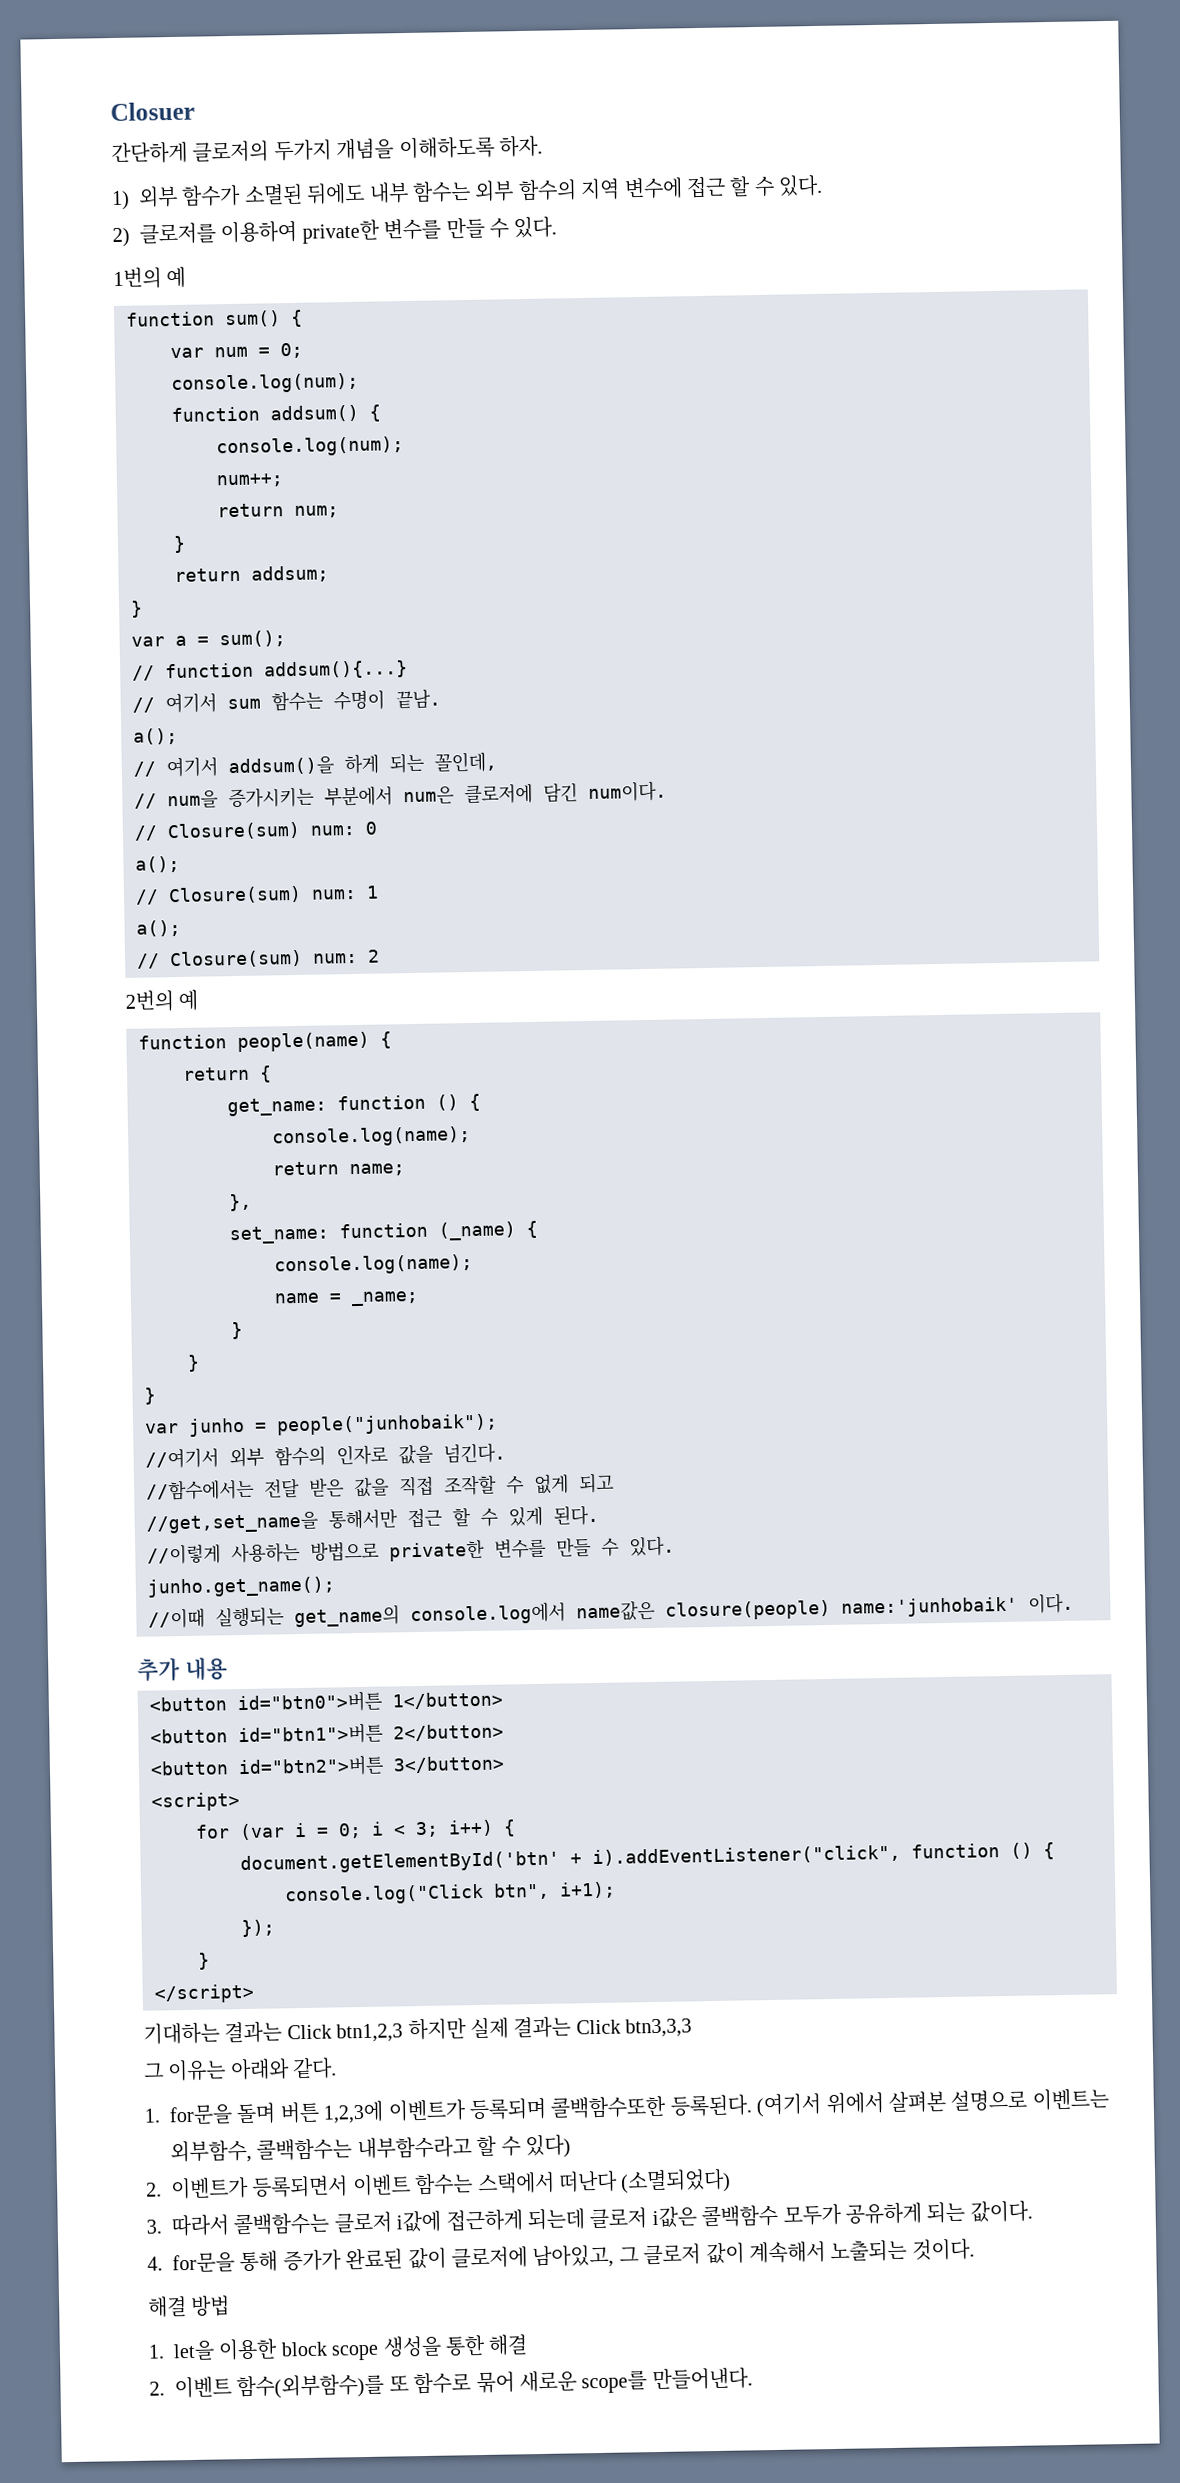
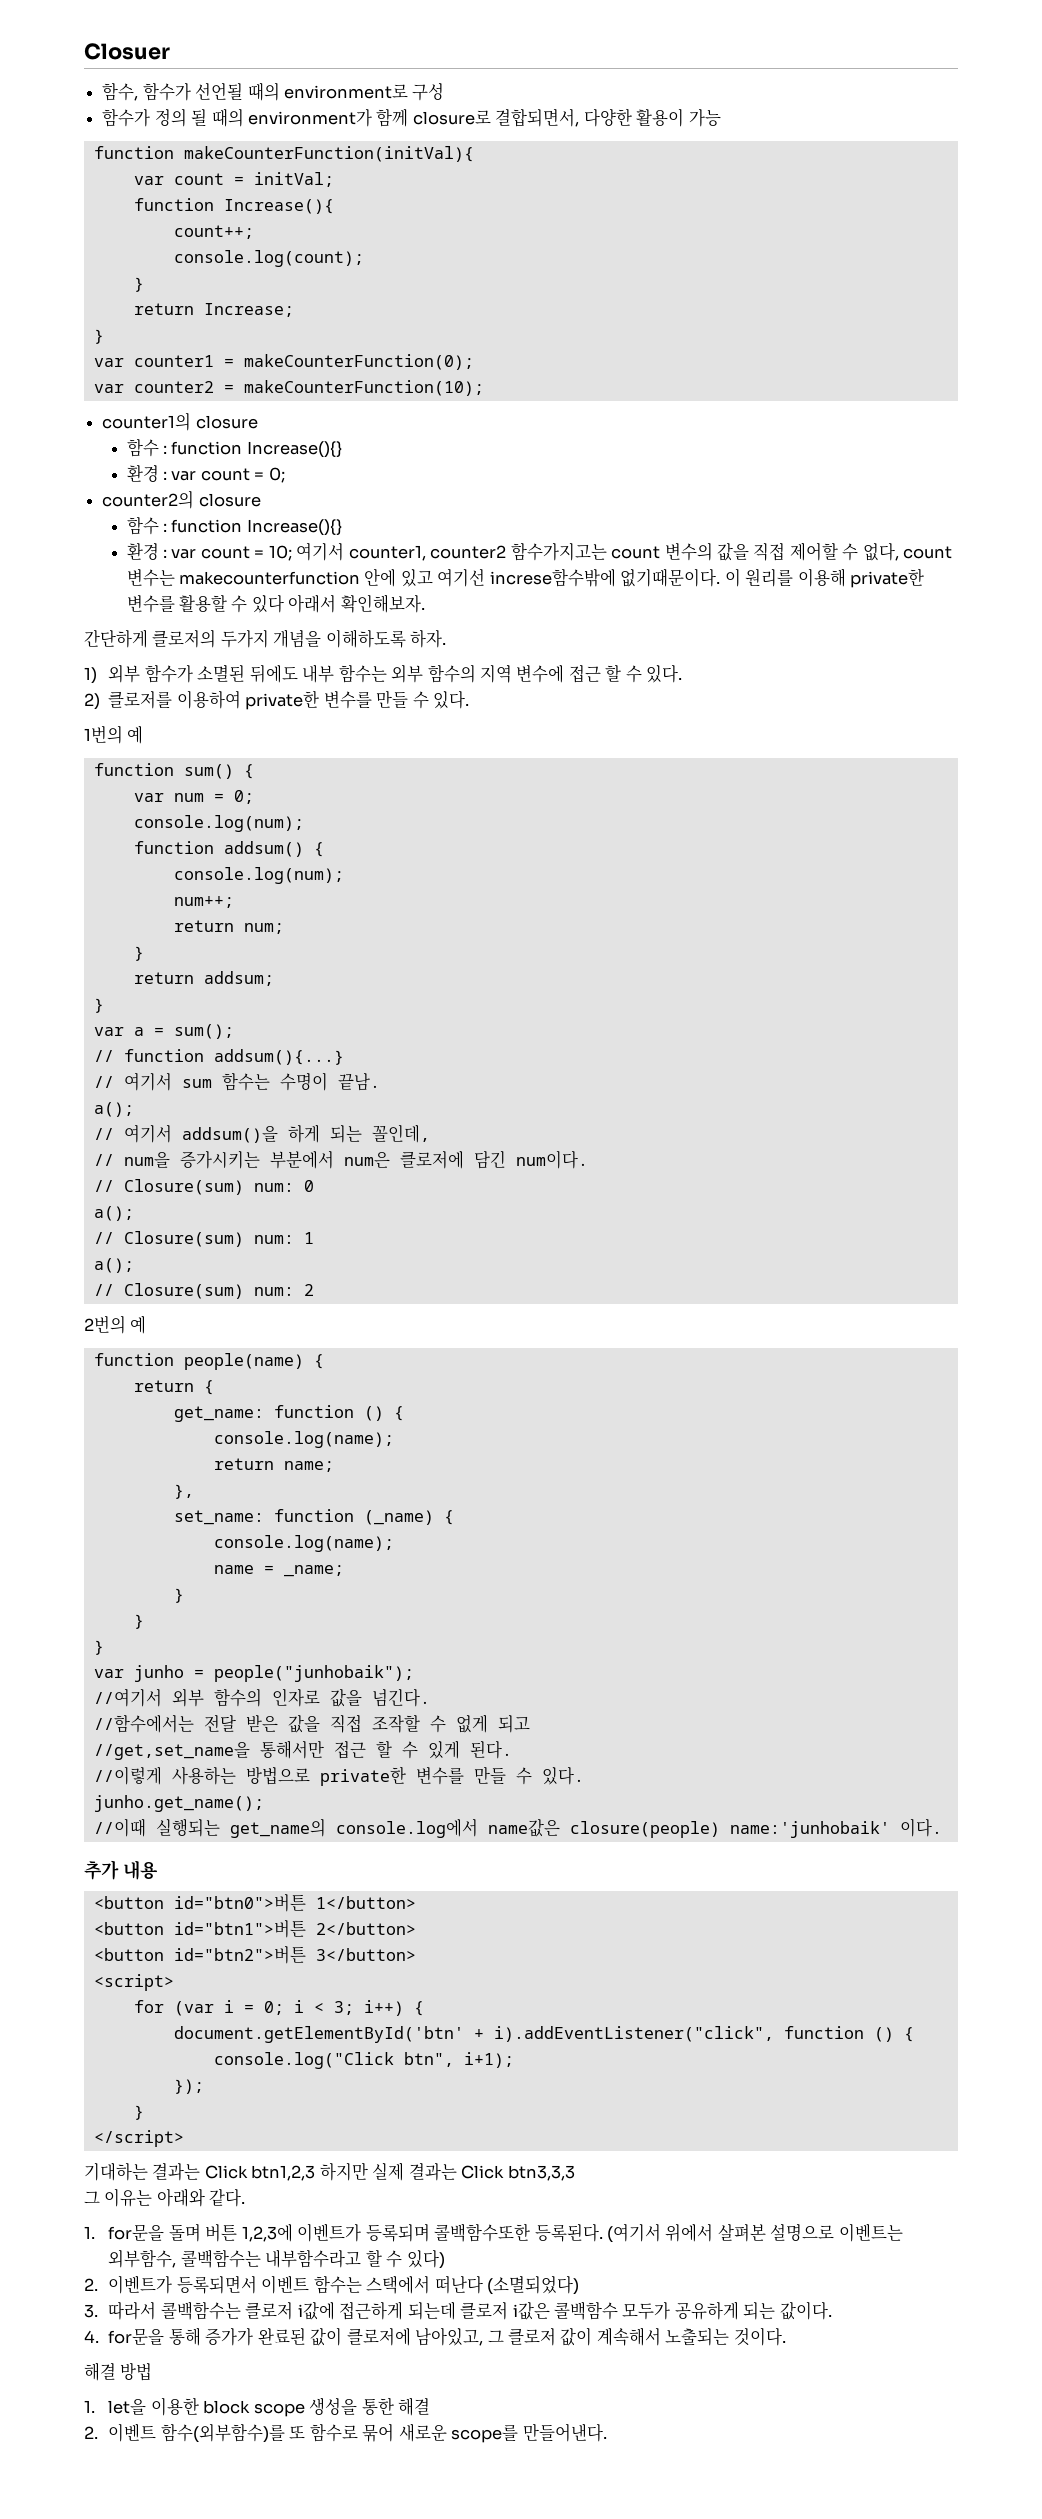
+ 함수, 함수가 선언될 때의 environment로 구성
+ 함수가 정의 될 때의 environment가 함께 closure로 결합되면서, 다양한 활용이 가능
+ function makeCounterFunction(initVal){
+ var count = initVal;
+ function Increase(){
+ count++;
+ console.log(count);
+ }
+ return Increase;
+ }
+ var counter1 = makeCounterFunction(0);
+ var counter2 = makeCounterFunction(10);
+ counter1의 closure
+ 함수 : function Increase(){}
+ 환경 : var count = 0;
+ counter2의 closure
+ 함수 : function Increase(){}
+ 환경 : var count = 10; 여기서 counter1, counter2 함수가지고는 count 변수의 값을 직접 제어할 수 없다, count 변수는 makecounterfunction 안에 있고 여기선 increse함수밖에 없기때문이다. 이 원리를 이용해 private한 변수를 활용할 수 있다 아래서 확인해보자.

